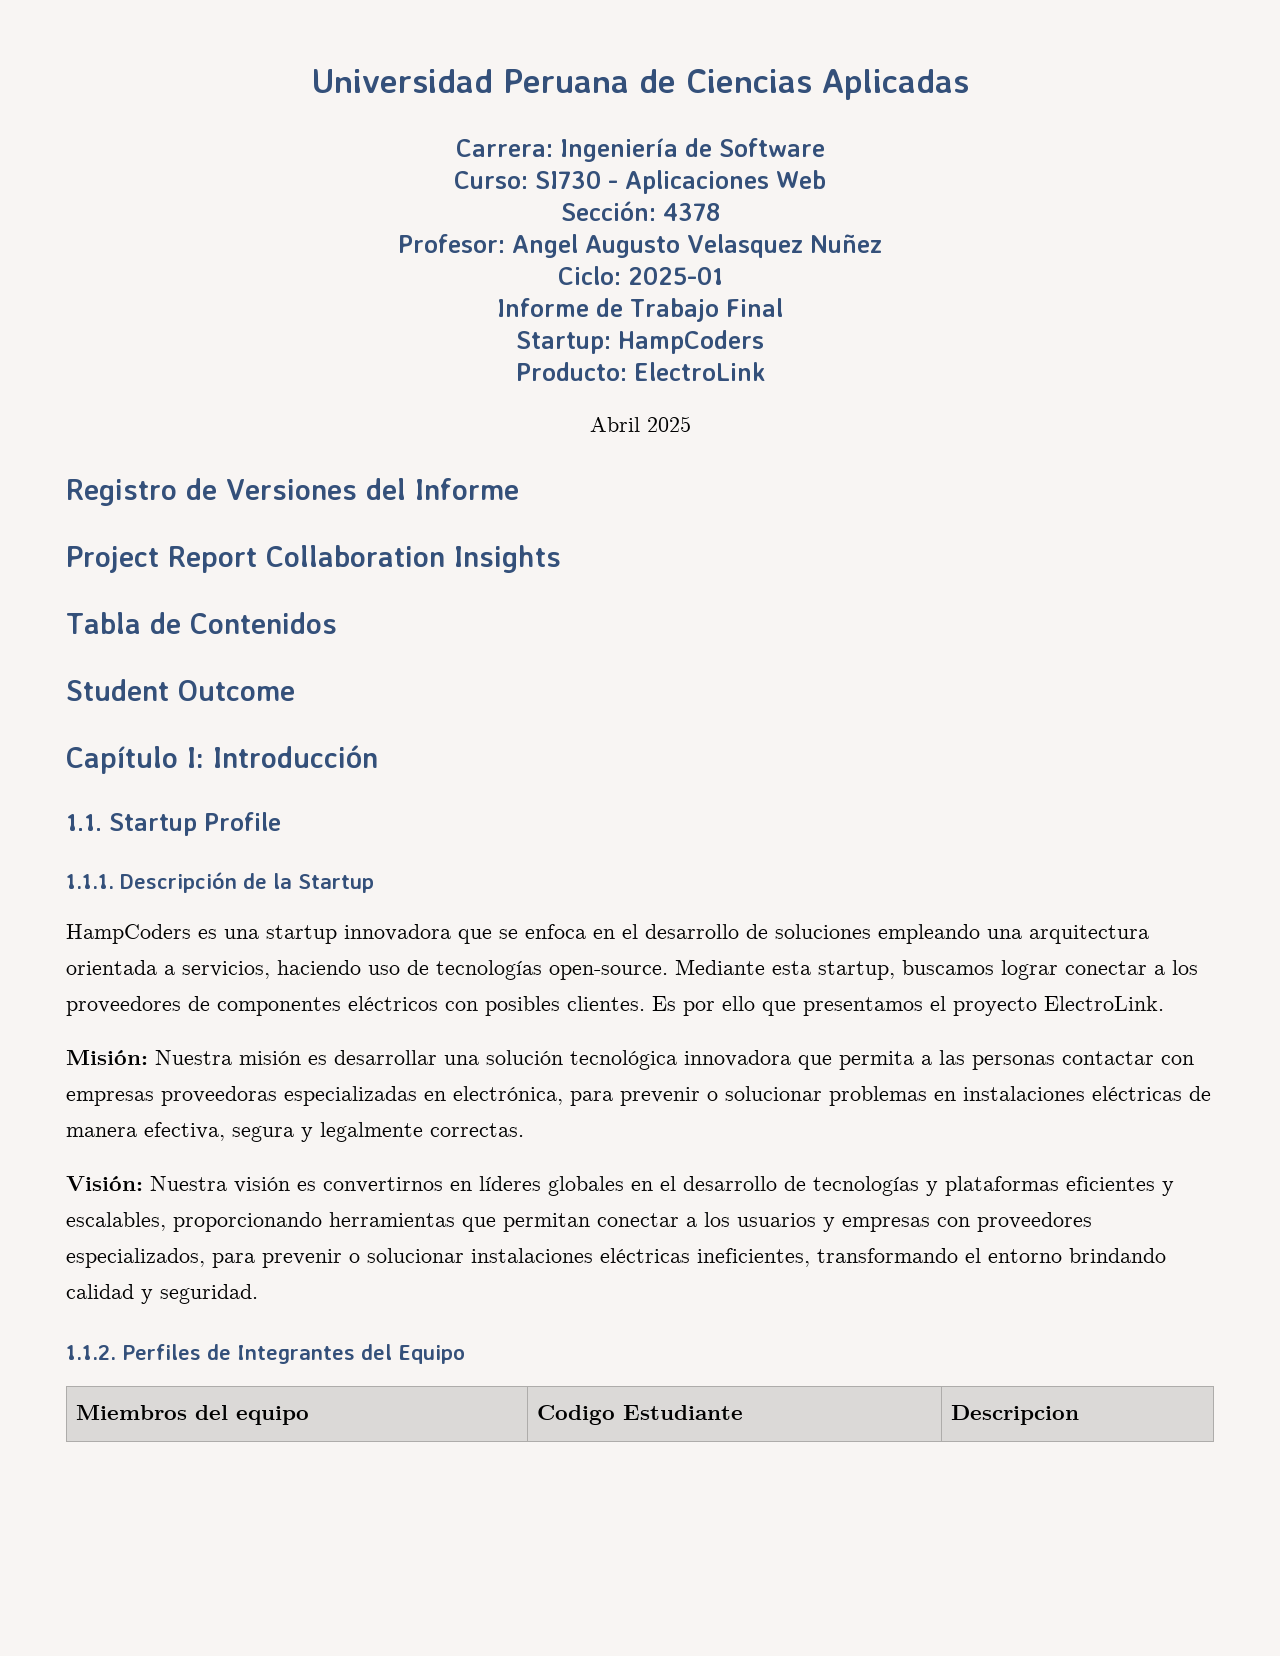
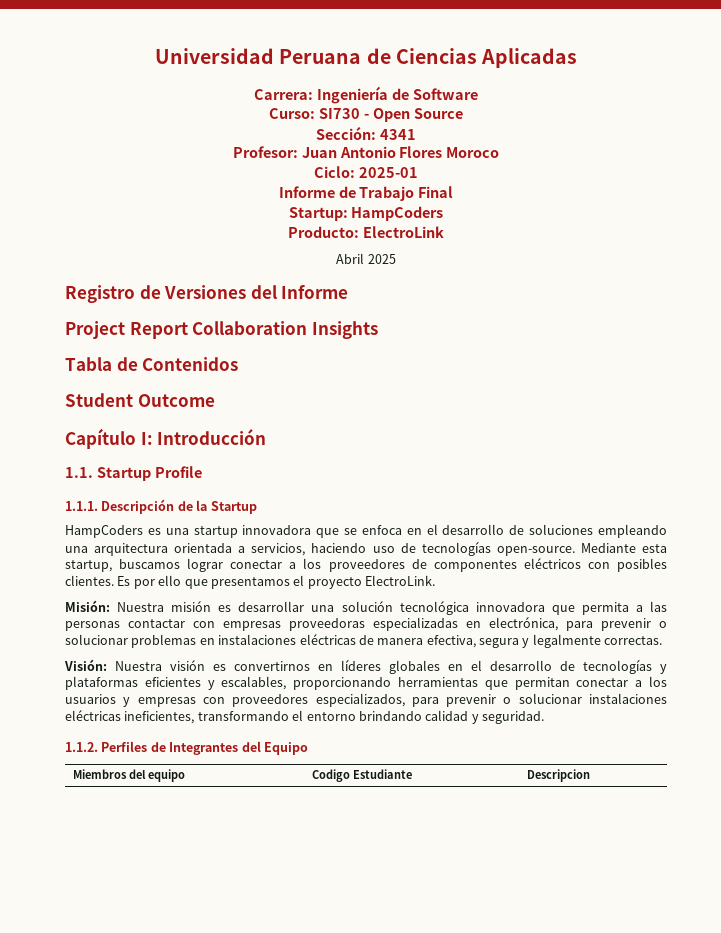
- Curso: SI730 - Aplicaciones Web
+ Curso: SI730 - Open Source
- Sección: 4378
+ Sección: 4341
- Profesor: Angel Augusto Velasquez Nuñez
+ Profesor: Juan Antonio Flores Moroco

